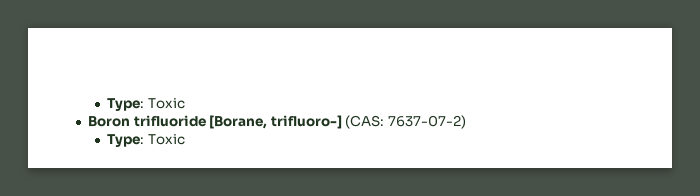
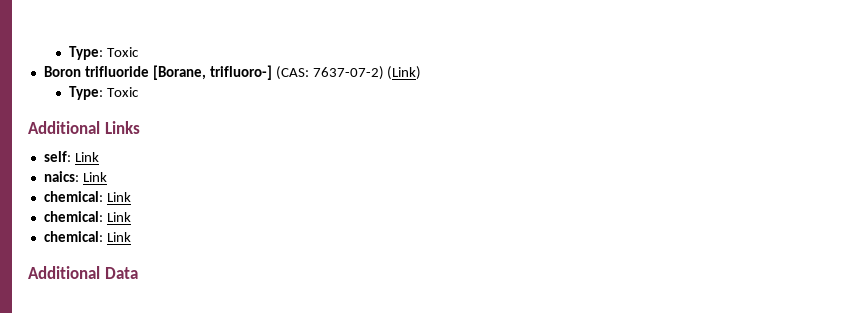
- Boron trifluoride [Borane, trifluoro-] (CAS: 7637-07-2)
+ Boron trifluoride [Borane, trifluoro-] (CAS: 7637-07-2) (Link)
  Type: Toxic
+ Additional Links
+ self: Link
+ naics: Link
+ chemical: Link
+ chemical: Link
+ chemical: Link
+ Additional Data

